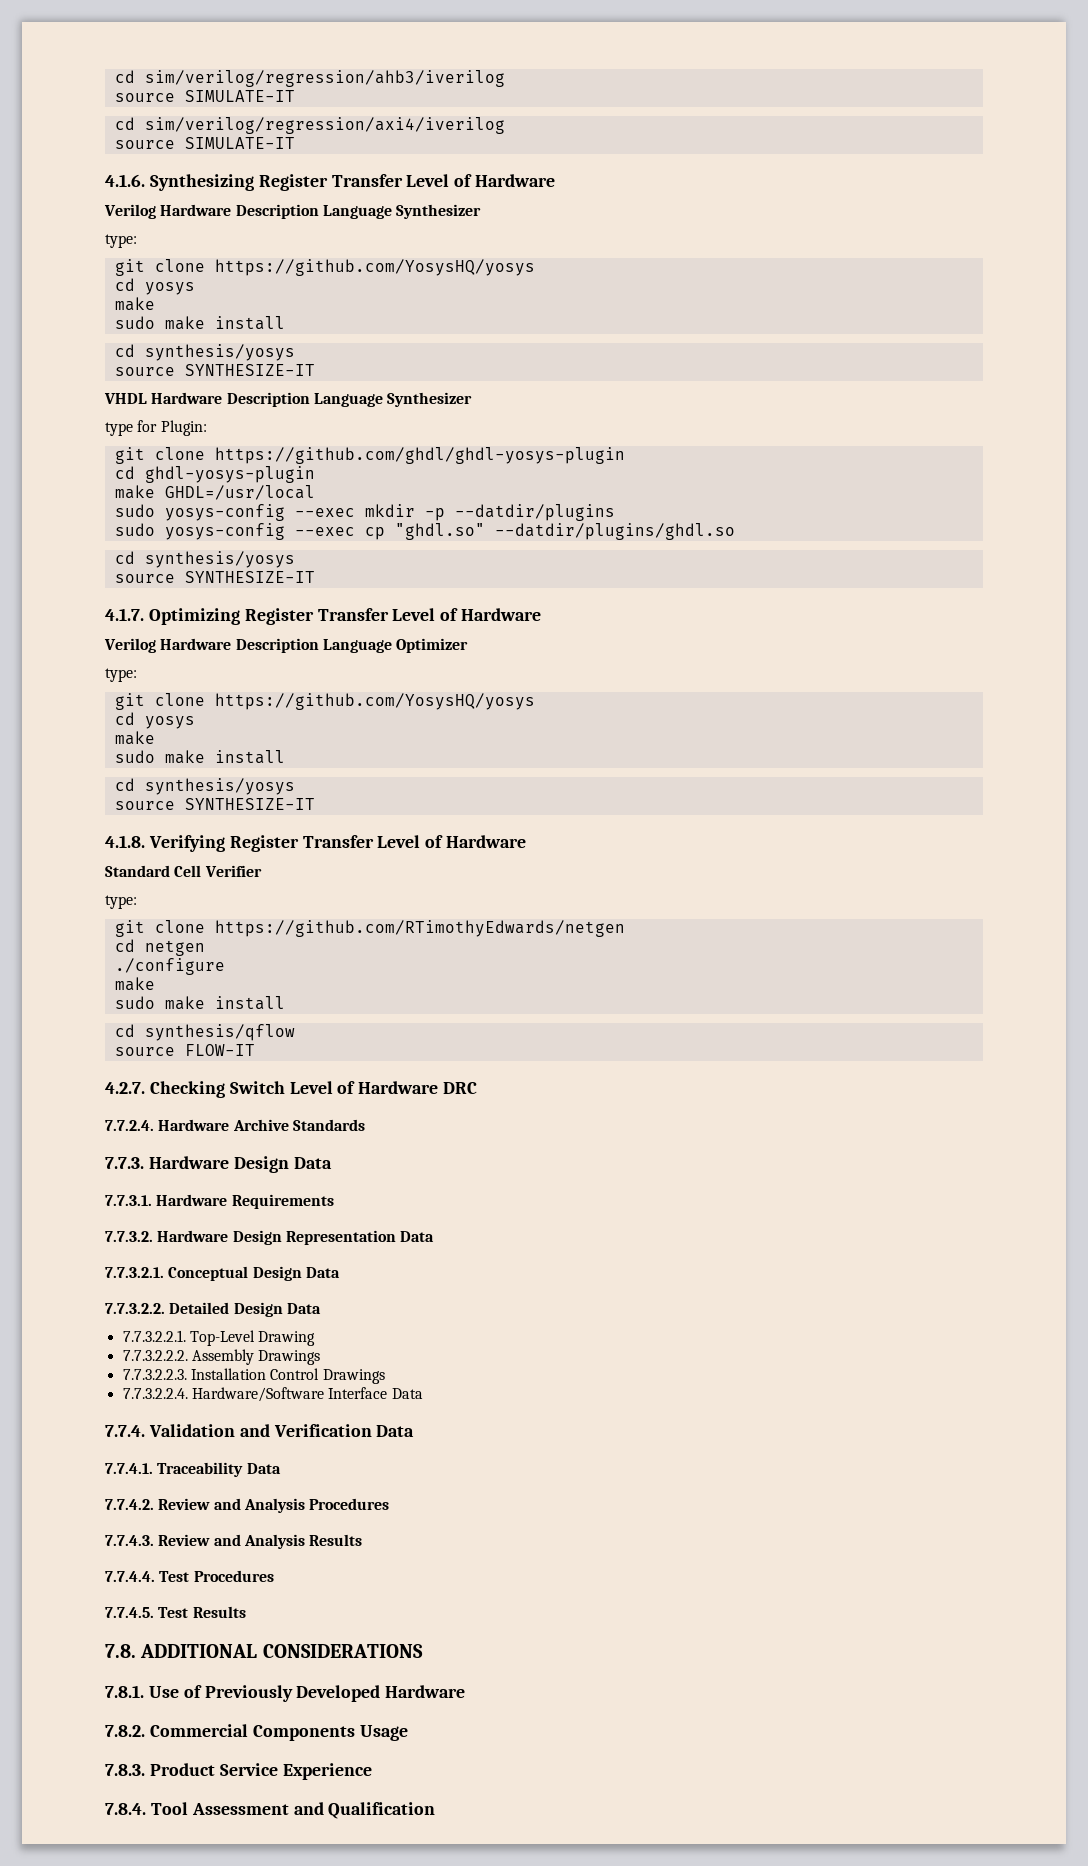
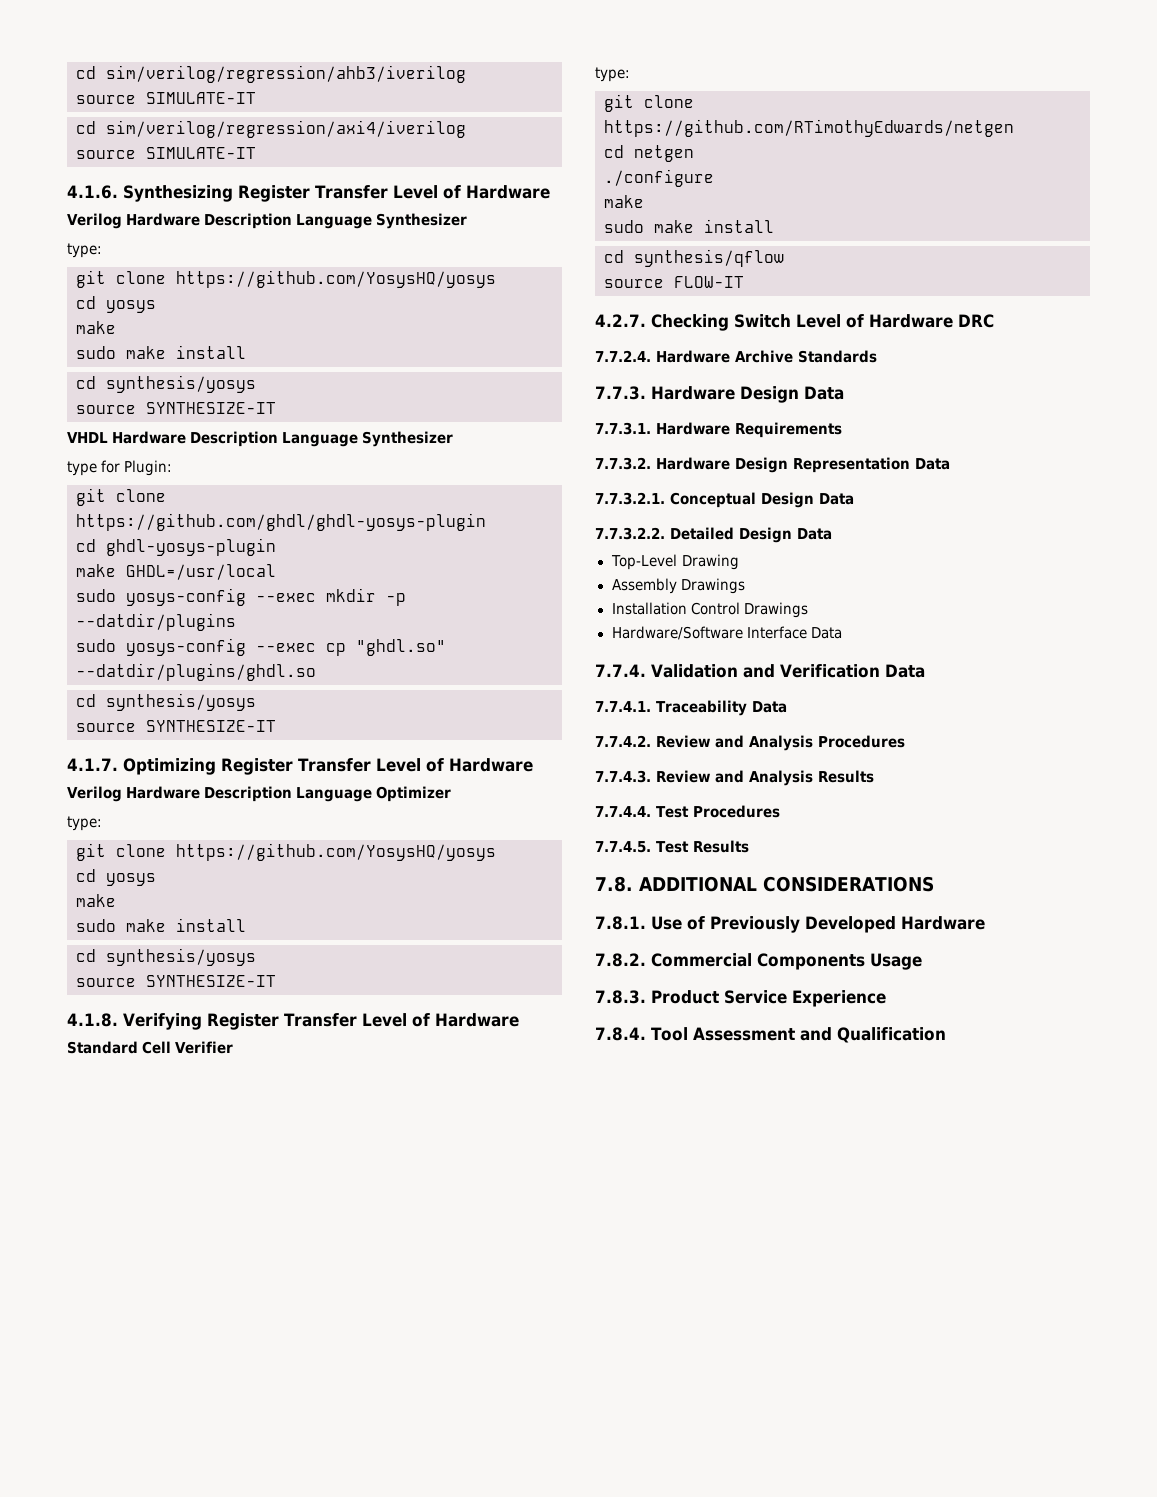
- 7.7.3.2.2.1. Top-Level Drawing
+ Top-Level Drawing
- 7.7.3.2.2.2. Assembly Drawings
+ Assembly Drawings
- 7.7.3.2.2.3. Installation Control Drawings
+ Installation Control Drawings
- 7.7.3.2.2.4. Hardware/Software Interface Data
+ Hardware/Software Interface Data

